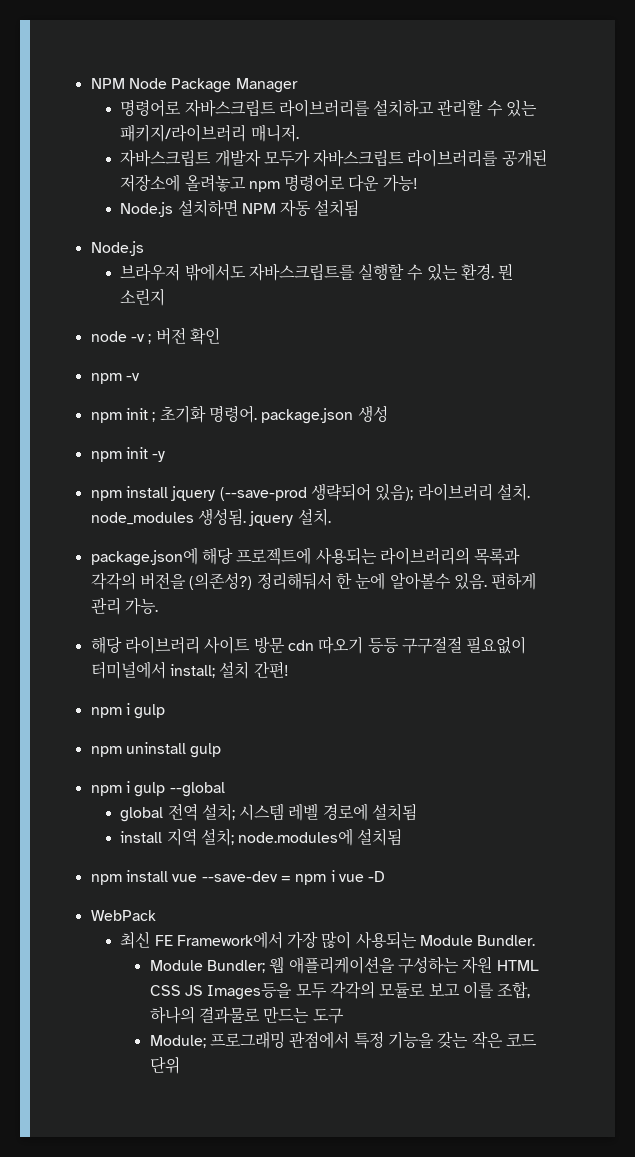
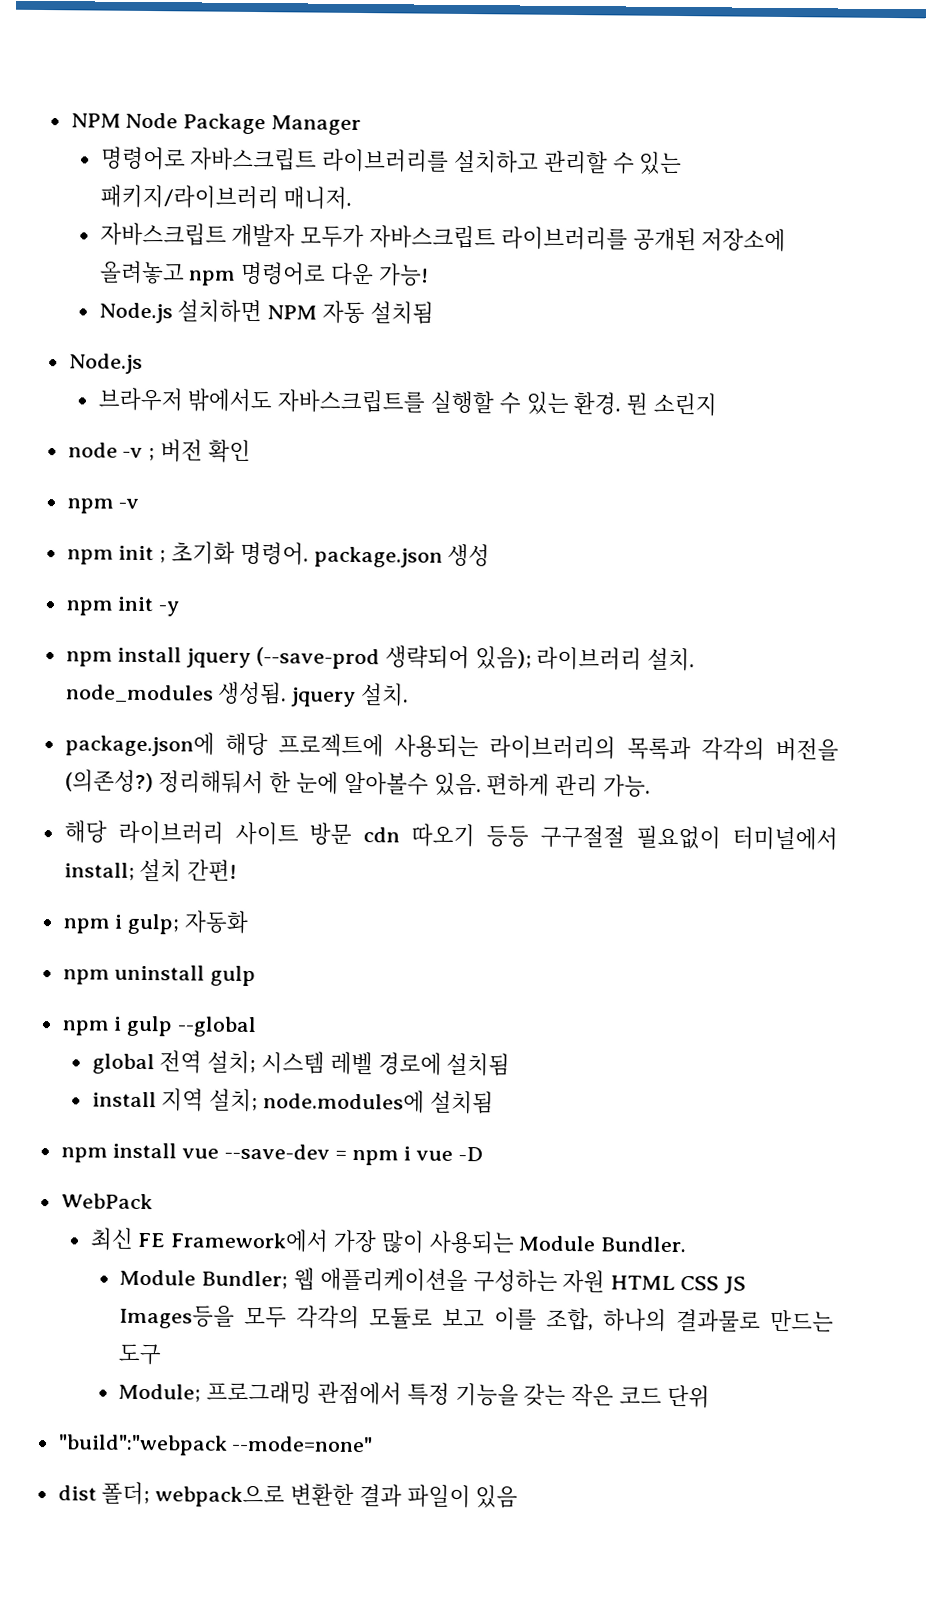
  해당 라이브러리 사이트 방문 cdn 따오기 등등 구구절절 필요없이 터미널에서 install; 설치 간편!
- npm i gulp
+ npm i gulp; 자동화
+ "build":"webpack --mode=none"
+ dist 폴더; webpack으로 변환한 결과 파일이 있음

